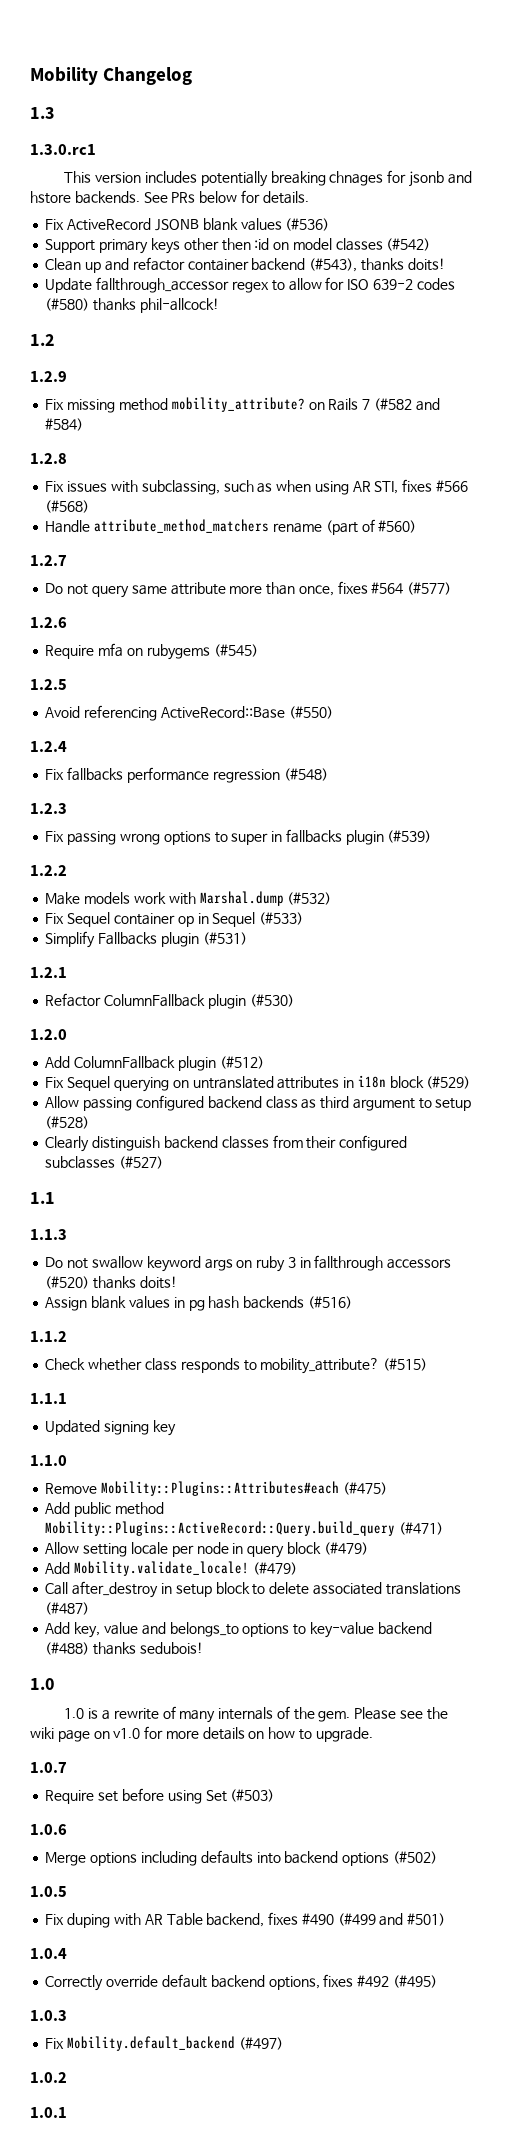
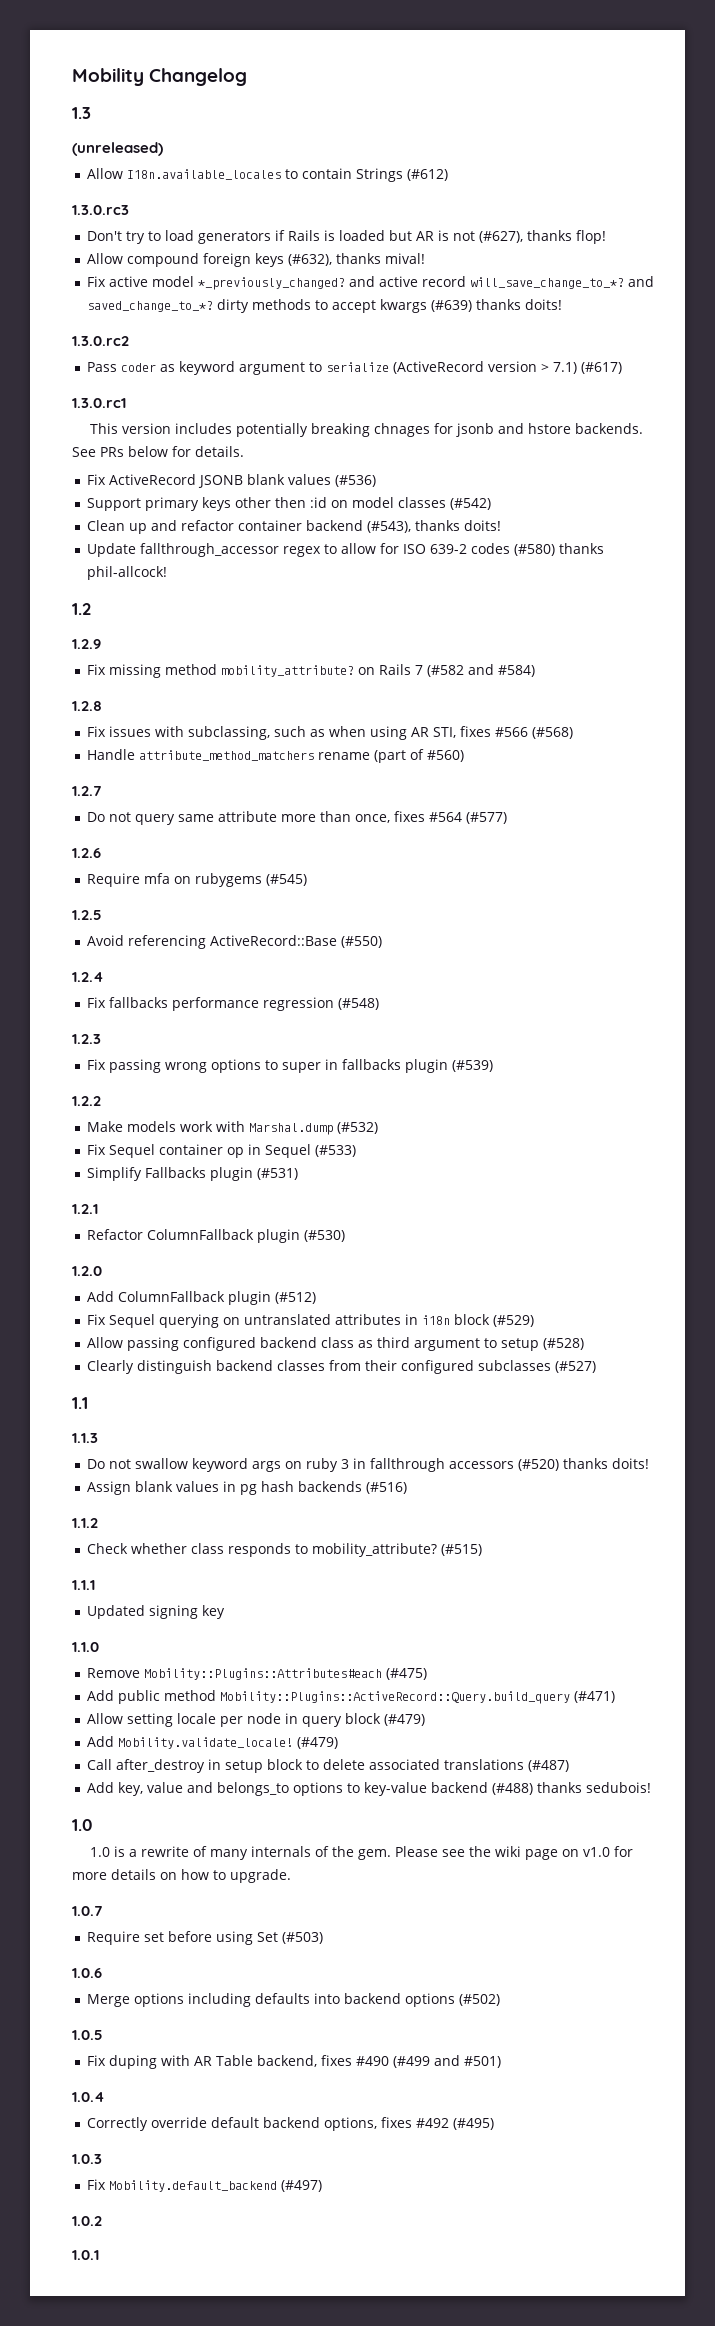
+ (unreleased)
+ Allow I18n.available_locales to contain Strings (#612)
+ 1.3.0.rc3
+ Don't try to load generators if Rails is loaded but AR is not (#627), thanks flop!
+ Allow compound foreign keys (#632), thanks mival!
+ Fix active model *_previously_changed? and active record will_save_change_to_*? and saved_change_to_*? dirty methods to accept kwargs (#639) thanks doits!
+ 1.3.0.rc2
+ Pass coder as keyword argument to serialize (ActiveRecord version > 7.1) (#617)

